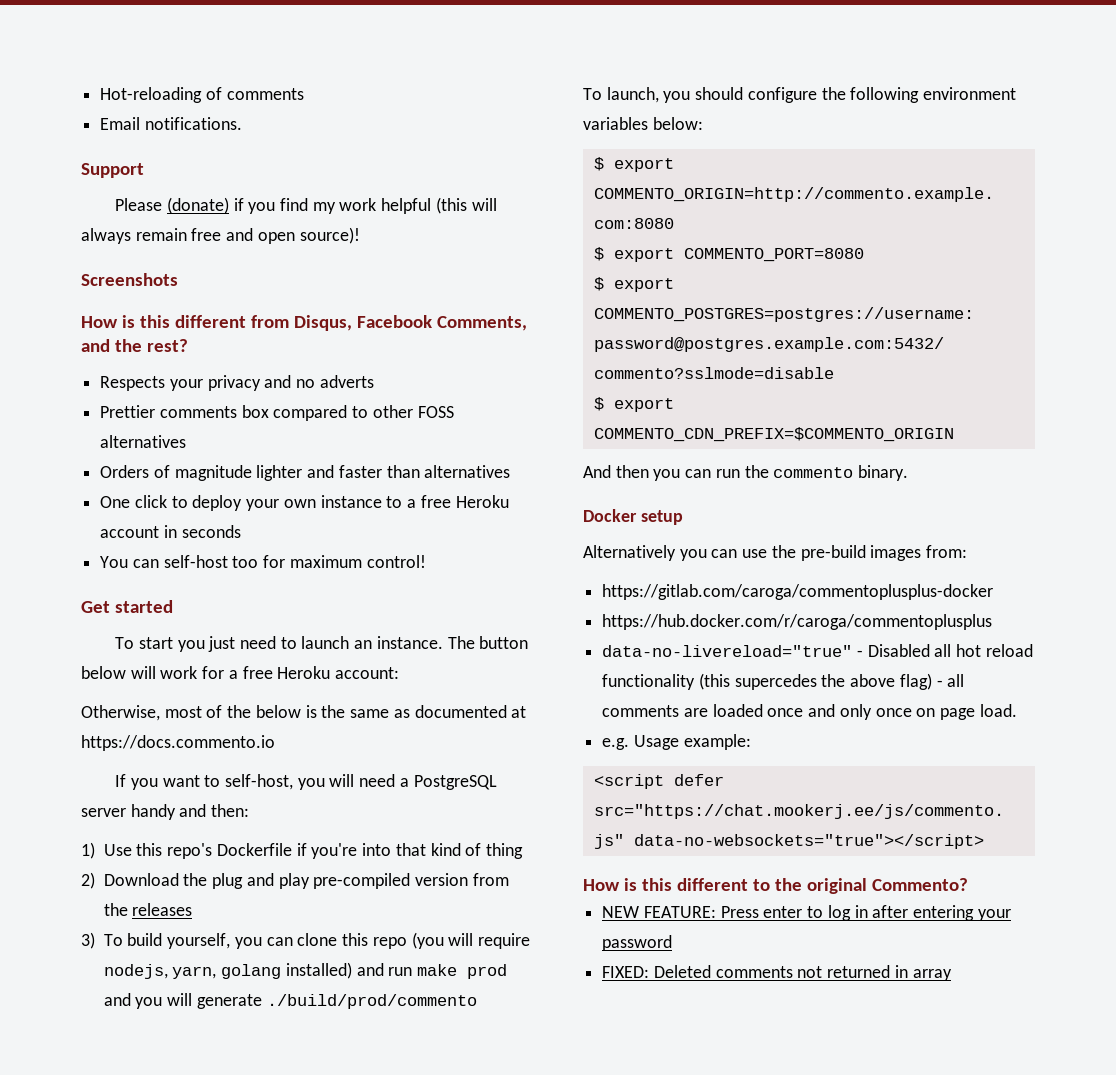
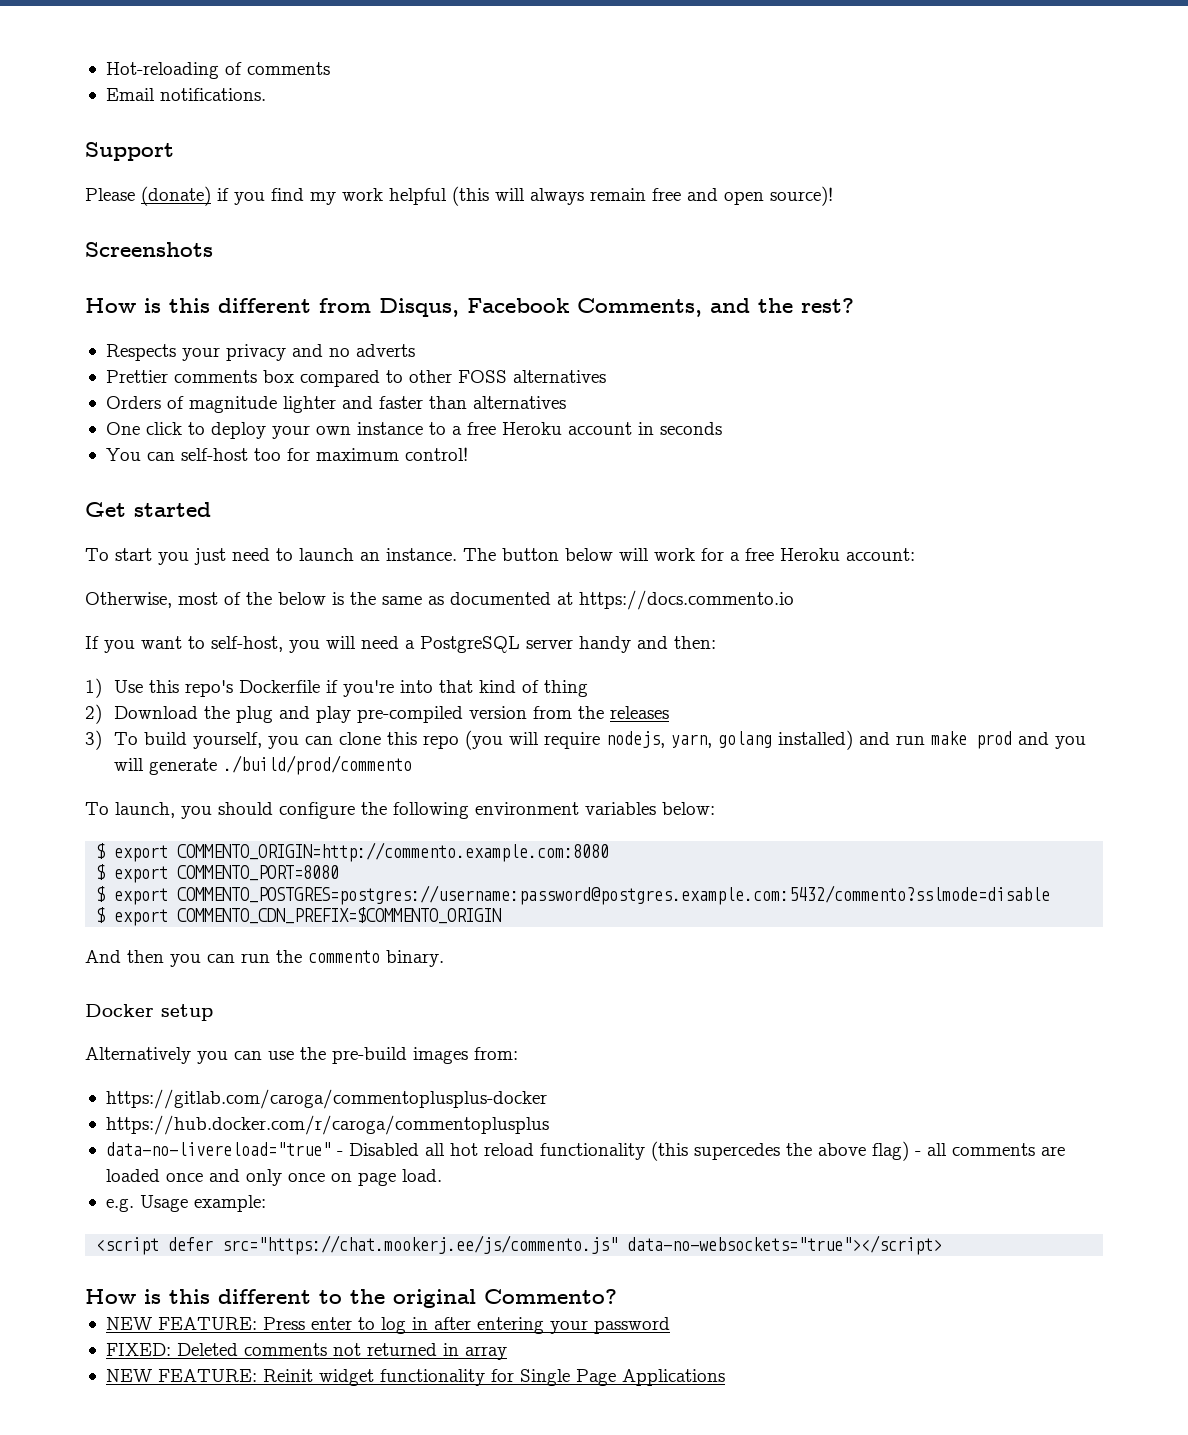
+ NEW FEATURE: Reinit widget functionality for Single Page Applications

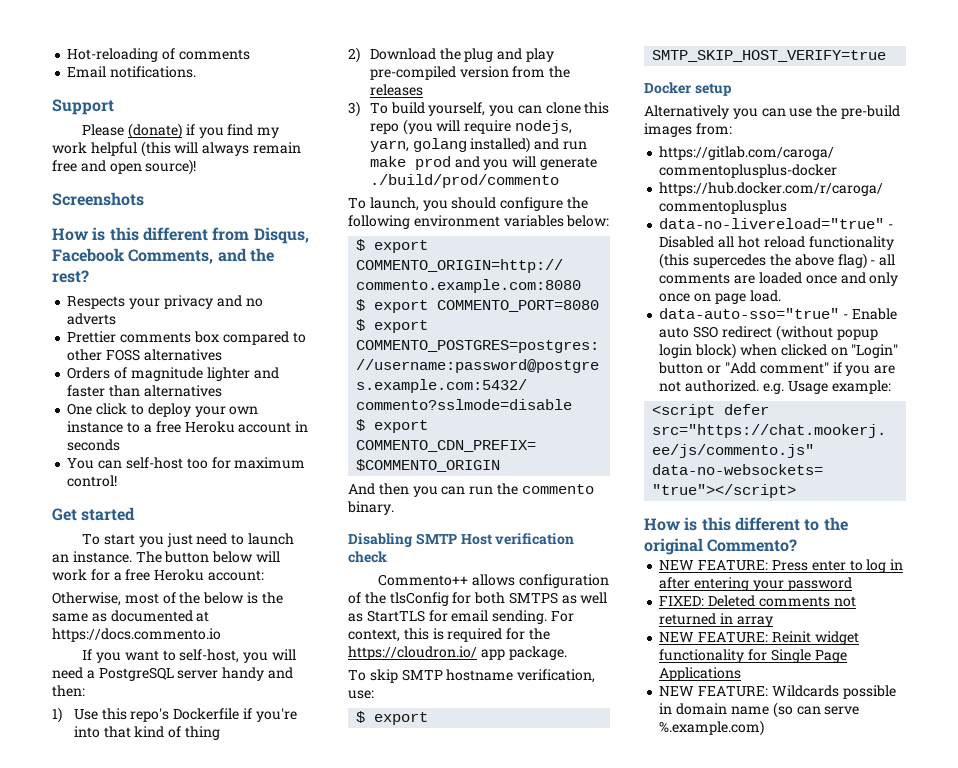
+ Disabling SMTP Host verification check
+ Commento++ allows configuration of the tlsConfig for both SMTPS as well as StartTLS for email sending. For context, this is required for the https://cloudron.io/ app package.
+ To skip SMTP hostname verification, use:
+ $ export SMTP_SKIP_HOST_VERIFY=true
- e.g. Usage example:
+ data-auto-sso="true" - Enable auto SSO redirect (without popup login block) when clicked on "Login" button or "Add comment" if you are not authorized. e.g. Usage example:
+ NEW FEATURE: Wildcards possible in domain name (so can serve %.example.com)

